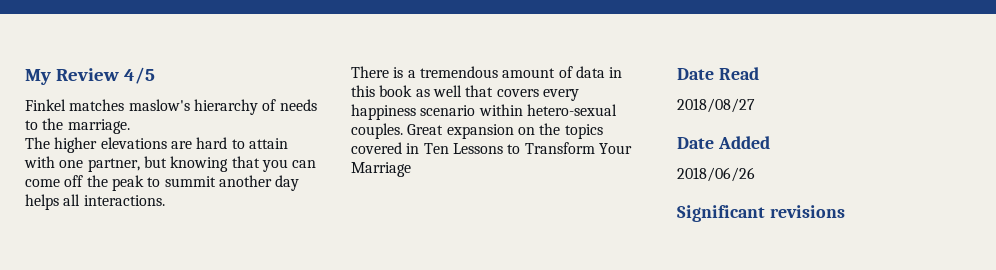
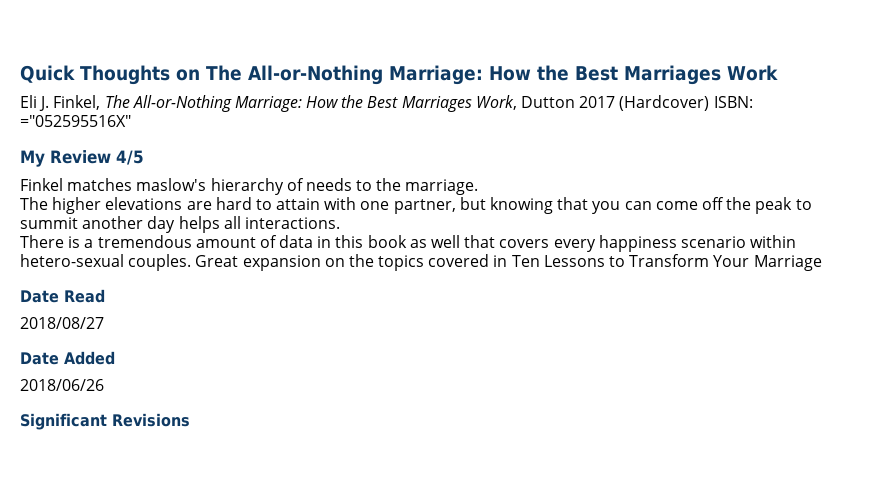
+ Quick Thoughts on The All-or-Nothing Marriage: How the Best Marriages Work
+ Eli J. Finkel, The All-or-Nothing Marriage: How the Best Marriages Work, Dutton 2017 (Hardcover) ISBN: ="052595516X"
- Significant revisions
+ Significant Revisions

